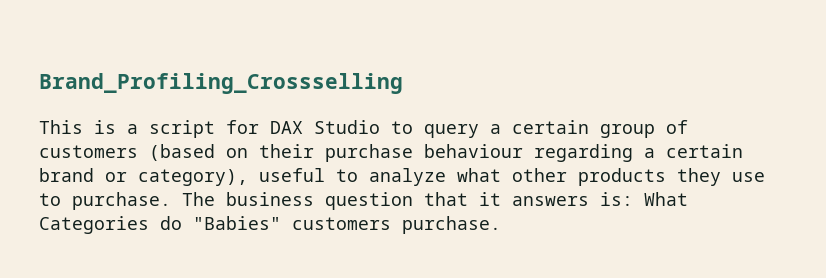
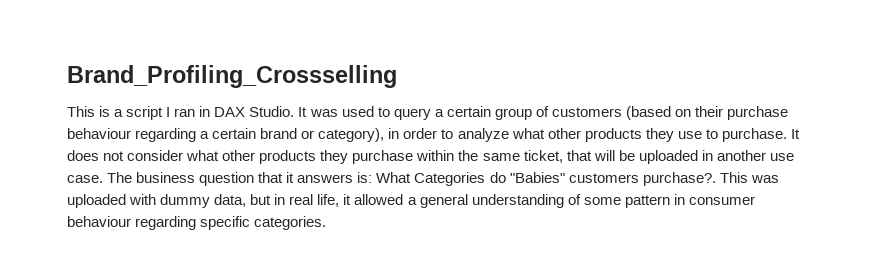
- This is a script for DAX Studio to query a certain group of customers (based on their purchase behaviour regarding a certain brand or category), useful to analyze what other products they use to purchase.
+ This is a script I ran in DAX Studio. It was used to query a certain group of customers (based on their purchase behaviour regarding a certain brand or category), in order to analyze what other products they use to purchase.
+ It does not consider what other products they purchase within the same ticket, that will be uploaded in another use case.
- The business question that it answers is: What Categories do "Babies" customers purchase.
+ The business question that it answers is: What Categories do "Babies" customers purchase?. This was uploaded with dummy data, but in real life, it allowed a general understanding of some pattern in consumer behaviour regarding specific categories.

